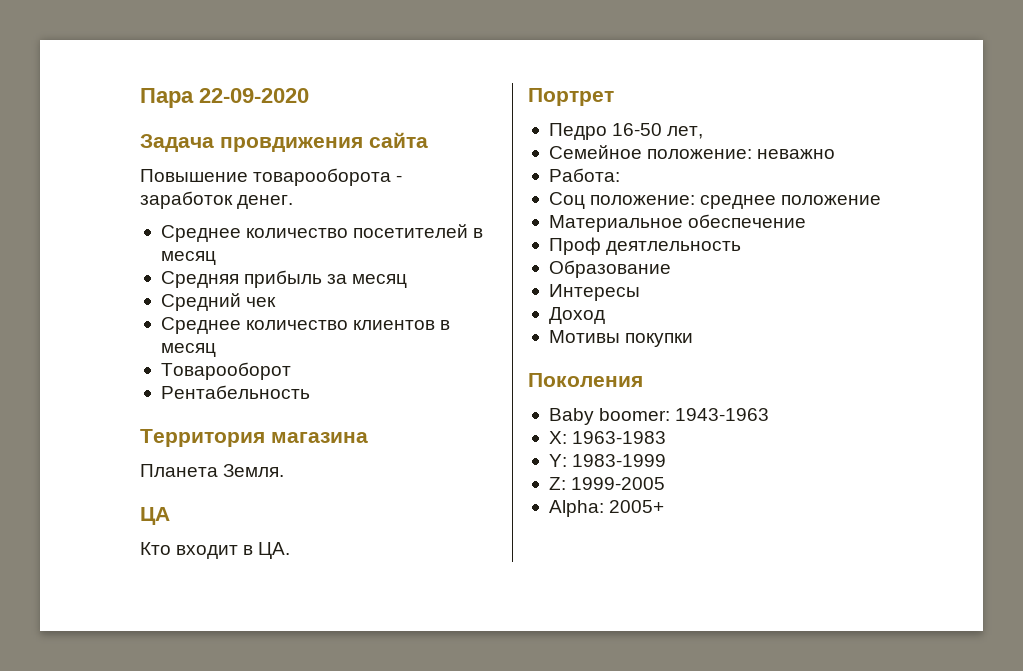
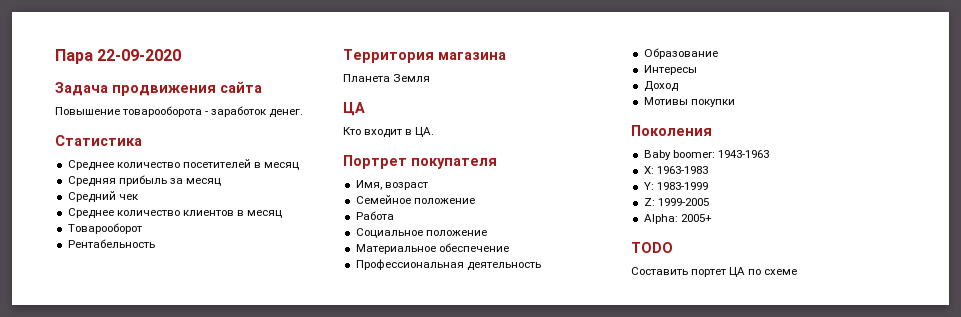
- Задача провдижения сайта
+ Задача продвижения сайта
+ Статистика
- Планета Земля.
+ Планета Земля
- Портрет
- Педро 16-50 лет,
- Семейное положение: неважно
- Работа:
- Соц положение: среднее положение
+ Портрет покупателя
+ Имя, возраст
+ Семейное положение
+ Работа
+ Социальное положение
- Проф деятлельность
+ Профессиональная деятельность
+ TODO
+ Составить портет ЦА по схеме

